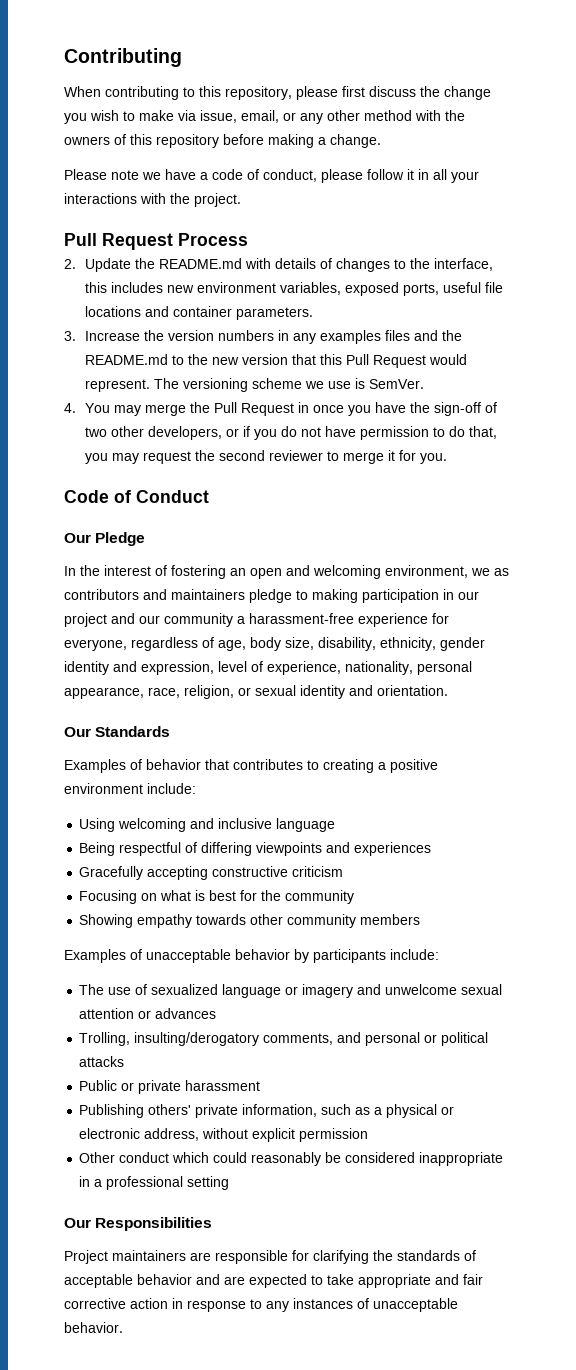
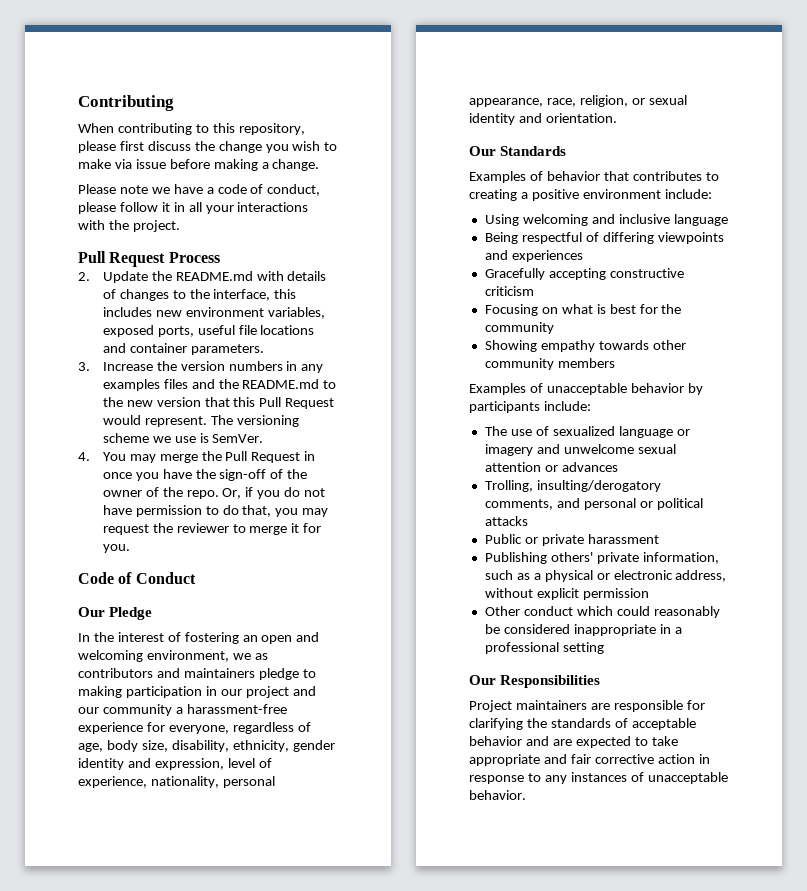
- When contributing to this repository, please first discuss the change you wish to make via issue, email, or any other method with the owners of this repository before making a change.
+ When contributing to this repository, please first discuss the change you wish to make via issue before making a change.
- 4. You may merge the Pull Request in once you have the sign-off of two other developers, or if you do not have permission to do that, you may request the second reviewer to merge it for you.
+ 4. You may merge the Pull Request in once you have the sign-off of the owner of the repo. Or, if you do not have permission to do that, you may request the reviewer to merge it for you.

